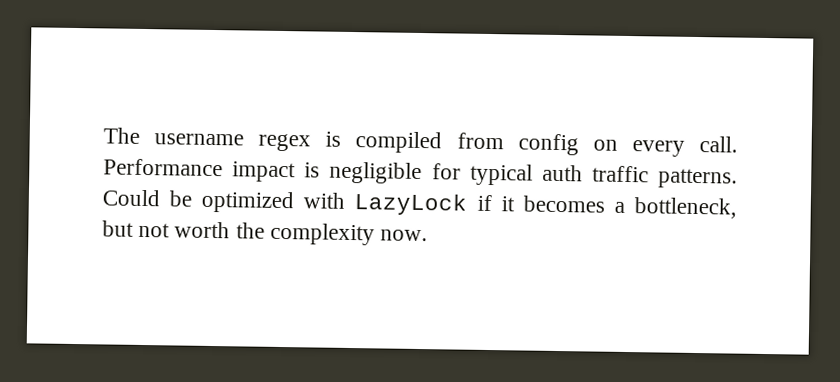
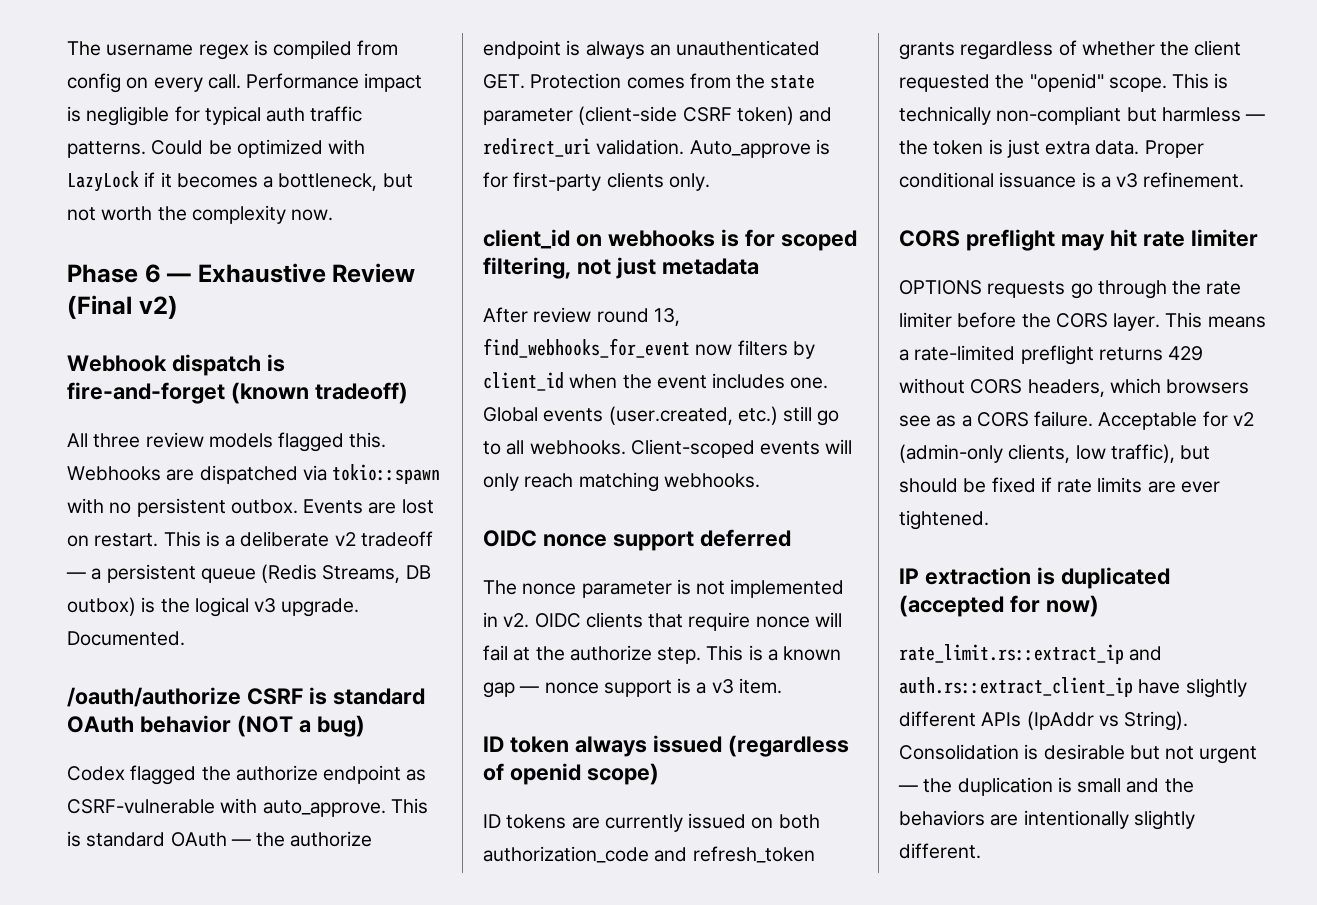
+ Phase 6 — Exhaustive Review (Final v2)
+ Webhook dispatch is fire-and-forget (known tradeoff)
+ All three review models flagged this. Webhooks are dispatched via tokio::spawn with no persistent outbox. Events are lost on restart. This is a deliberate v2 tradeoff — a persistent queue (Redis Streams, DB outbox) is the logical v3 upgrade. Documented.
+ /oauth/authorize CSRF is standard OAuth behavior (NOT a bug)
+ Codex flagged the authorize endpoint as CSRF-vulnerable with auto_approve. This is standard OAuth — the authorize endpoint is always an unauthenticated GET. Protection comes from the state parameter (client-side CSRF token) and redirect_uri validation. Auto_approve is for first-party clients only.
+ client_id on webhooks is for scoped filtering, not just metadata
+ After review round 13, find_webhooks_for_event now filters by client_id when the event includes one. Global events (user.created, etc.) still go to all webhooks. Client-scoped events will only reach matching webhooks.
+ OIDC nonce support deferred
+ The nonce parameter is not implemented in v2. OIDC clients that require nonce will fail at the authorize step. This is a known gap — nonce support is a v3 item.
+ ID token always issued (regardless of openid scope)
+ ID tokens are currently issued on both authorization_code and refresh_token grants regardless of whether the client requested the "openid" scope. This is technically non-compliant but harmless — the token is just extra data. Proper conditional issuance is a v3 refinement.
+ CORS preflight may hit rate limiter
+ OPTIONS requests go through the rate limiter before the CORS layer. This means a rate-limited preflight returns 429 without CORS headers, which browsers see as a CORS failure. Acceptable for v2 (admin-only clients, low traffic), but should be fixed if rate limits are ever tightened.
+ IP extraction is duplicated (accepted for now)
+ rate_limit.rs::extract_ip and auth.rs::extract_client_ip have slightly different APIs (IpAddr vs String). Consolidation is desirable but not urgent — the duplication is small and the behaviors are intentionally slightly different.

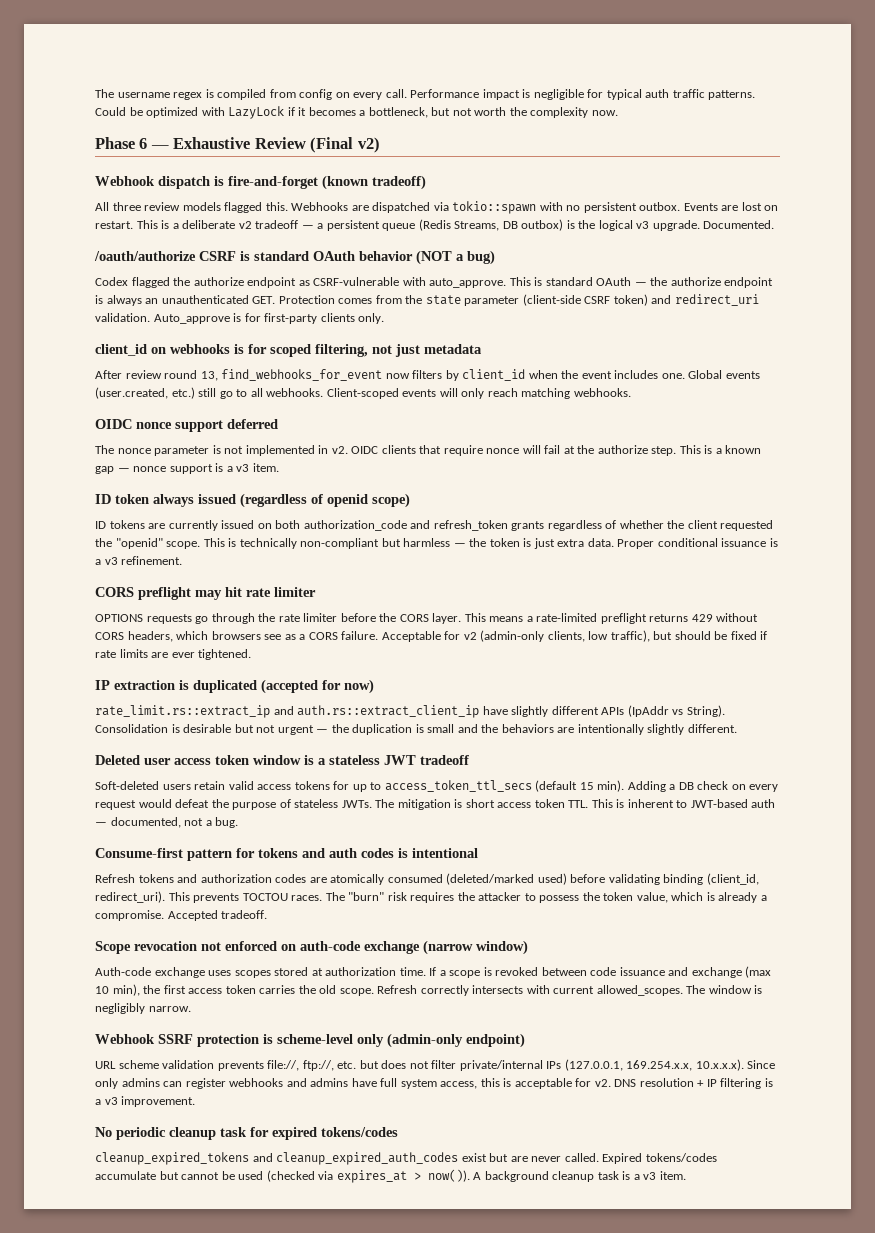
+ Deleted user access token window is a stateless JWT tradeoff
+ Soft-deleted users retain valid access tokens for up to access_token_ttl_secs (default 15 min). Adding a DB check on every request would defeat the purpose of stateless JWTs. The mitigation is short access token TTL. This is inherent to JWT-based auth — documented, not a bug.
+ Consume-first pattern for tokens and auth codes is intentional
+ Refresh tokens and authorization codes are atomically consumed (deleted/marked used) before validating binding (client_id, redirect_uri). This prevents TOCTOU races. The "burn" risk requires the attacker to possess the token value, which is already a compromise. Accepted tradeoff.
+ Scope revocation not enforced on auth-code exchange (narrow window)
+ Auth-code exchange uses scopes stored at authorization time. If a scope is revoked between code issuance and exchange (max 10 min), the first access token carries the old scope. Refresh correctly intersects with current allowed_scopes. The window is negligibly narrow.
+ Webhook SSRF protection is scheme-level only (admin-only endpoint)
+ URL scheme validation prevents file://, ftp://, etc. but does not filter private/internal IPs (127.0.0.1, 169.254.x.x, 10.x.x.x). Since only admins can register webhooks and admins have full system access, this is acceptable for v2. DNS resolution + IP filtering is a v3 improvement.
+ No periodic cleanup task for expired tokens/codes
+ cleanup_expired_tokens and cleanup_expired_auth_codes exist but are never called. Expired tokens/codes accumulate but cannot be used (checked via expires_at > now()). A background cleanup task is a v3 item.

